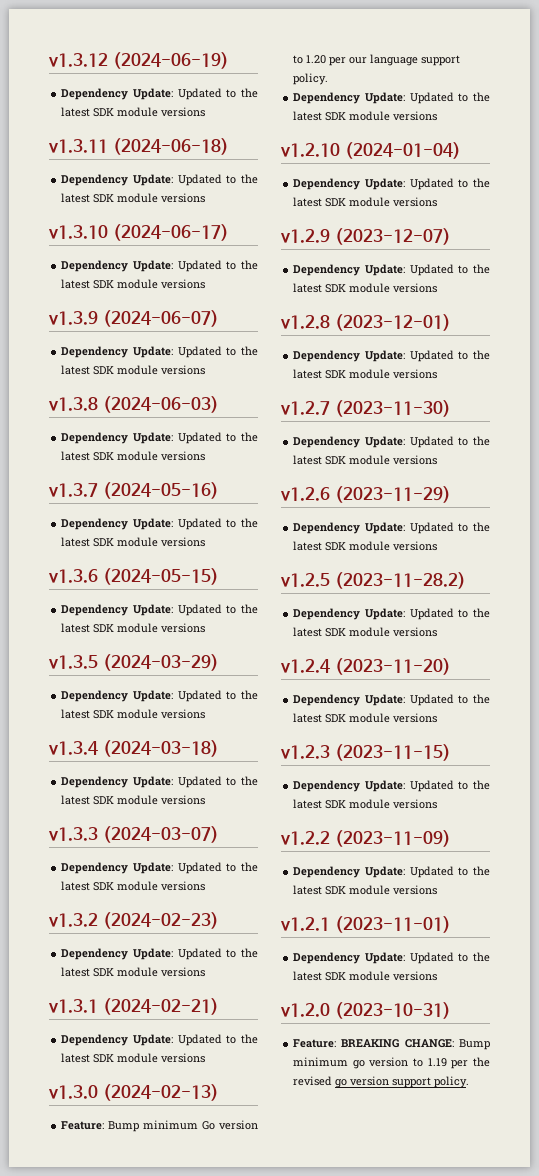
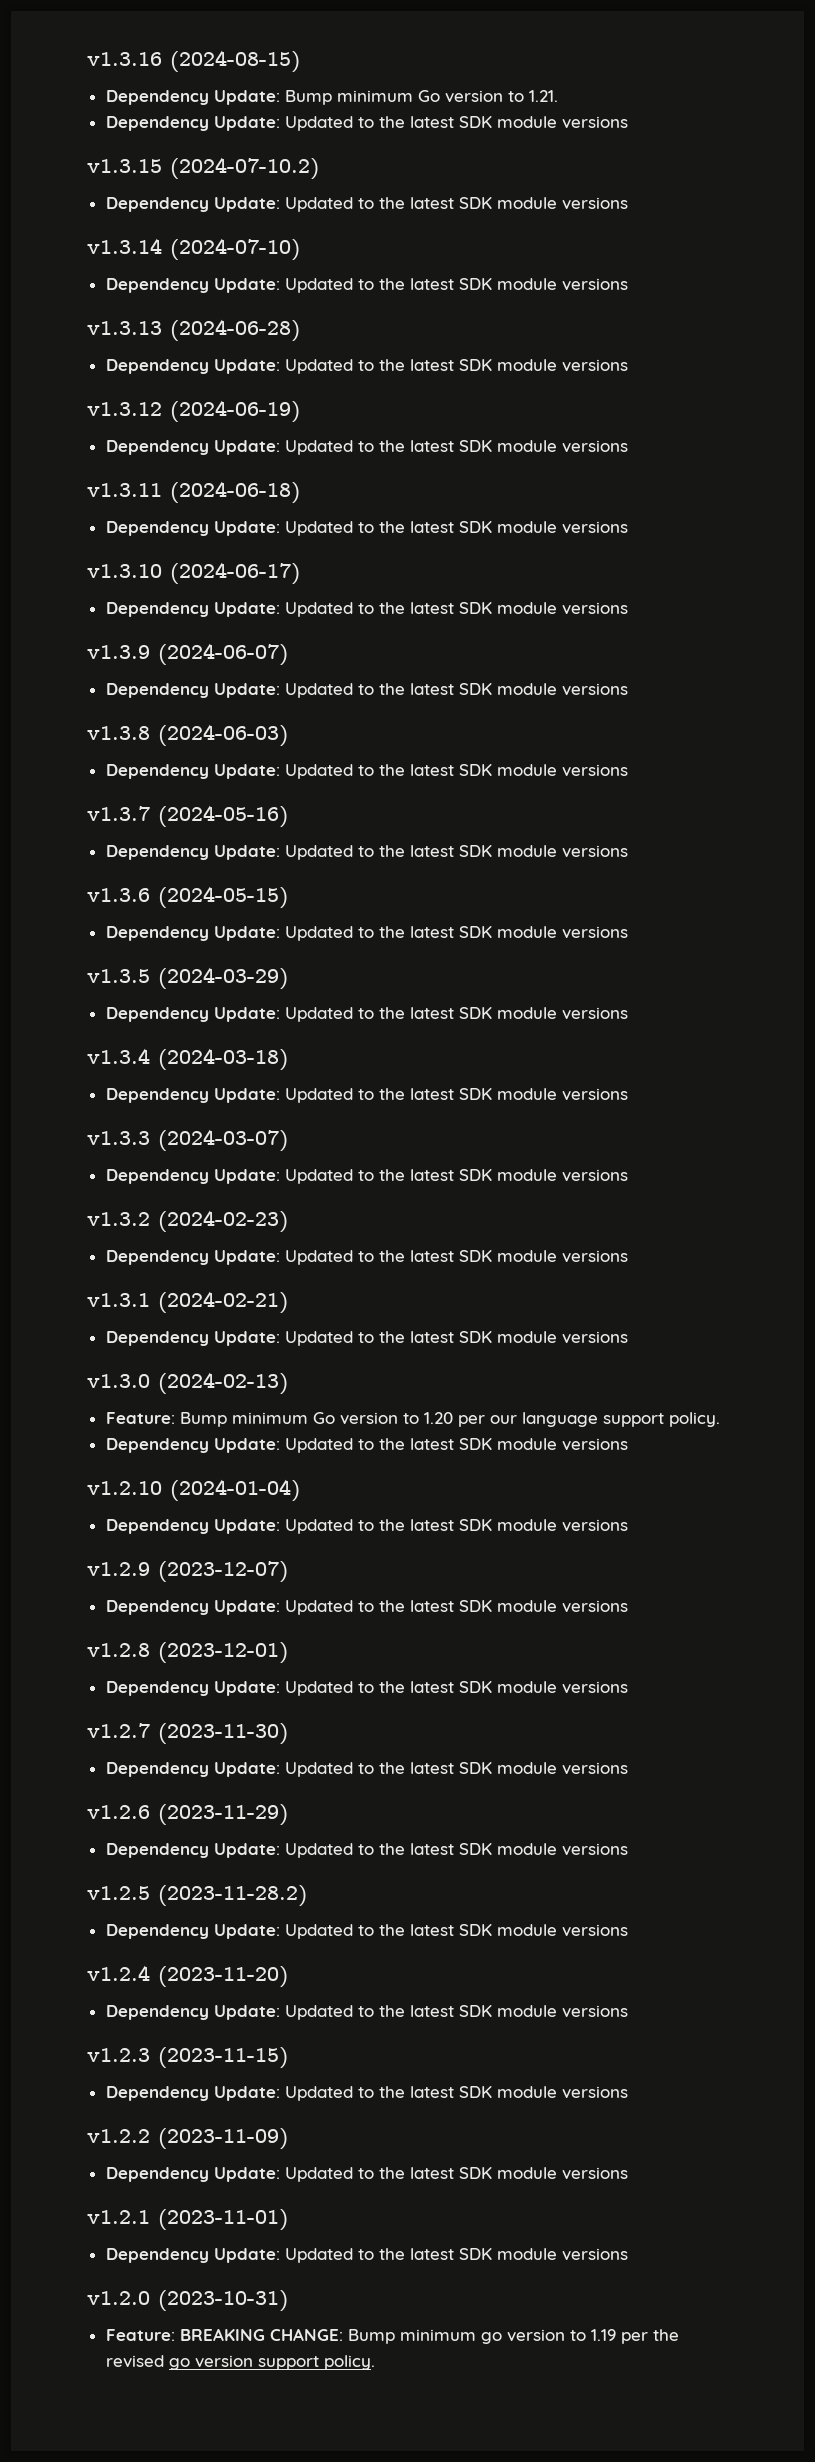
+ v1.3.16 (2024-08-15)
+ Dependency Update: Bump minimum Go version to 1.21.
+ Dependency Update: Updated to the latest SDK module versions
+ v1.3.15 (2024-07-10.2)
+ Dependency Update: Updated to the latest SDK module versions
+ v1.3.14 (2024-07-10)
+ Dependency Update: Updated to the latest SDK module versions
+ v1.3.13 (2024-06-28)
+ Dependency Update: Updated to the latest SDK module versions

